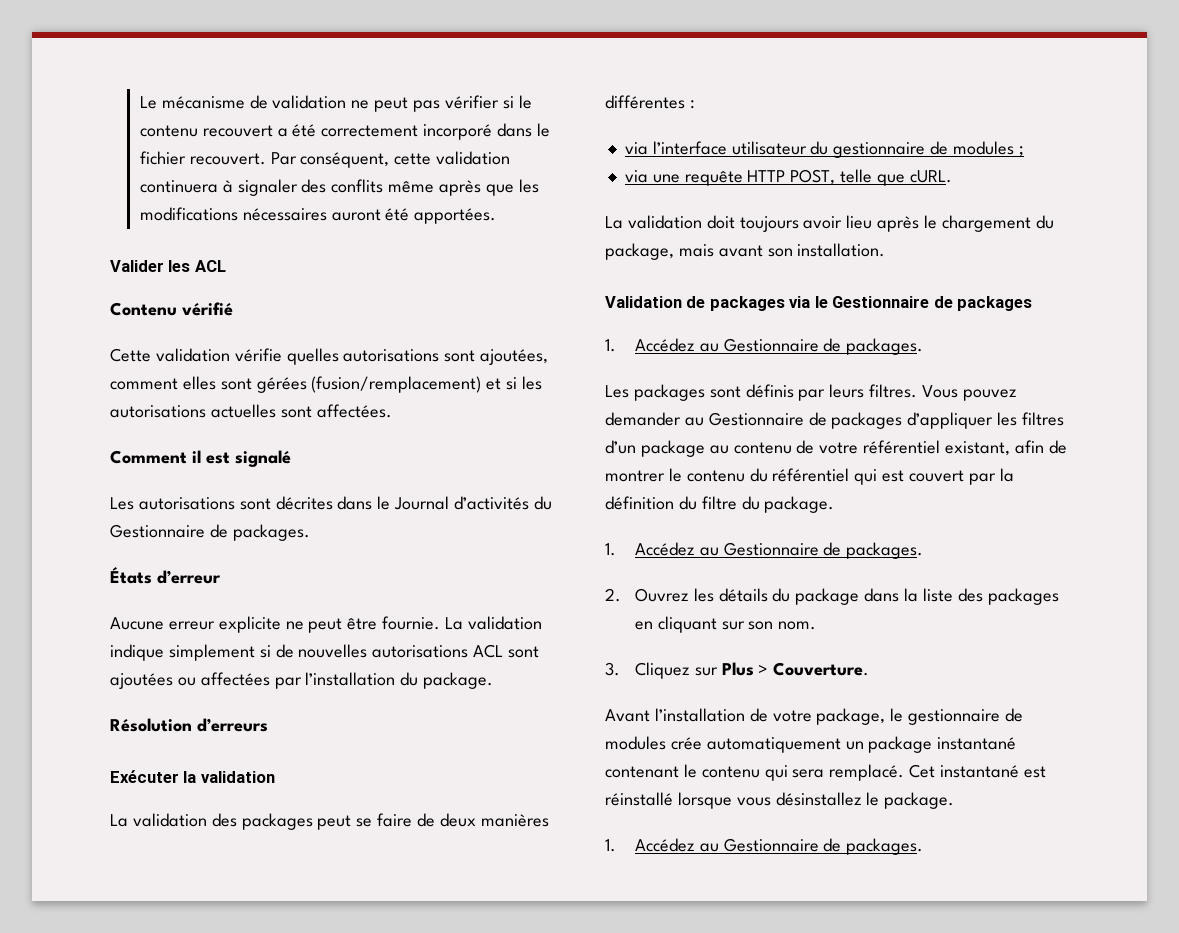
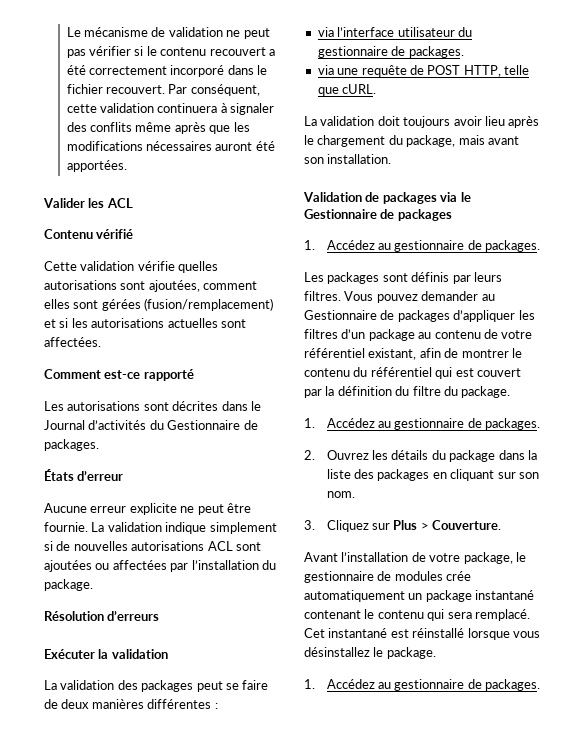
- Comment il est signalé
+ Comment est-ce rapporté
- via l’interface utilisateur du gestionnaire de modules ;
+ via l’interface utilisateur du gestionnaire de packages.
- via une requête HTTP POST, telle que cURL.
+ via une requête de POST HTTP, telle que cURL.
  Validation de packages via le Gestionnaire de packages
- 1. Accédez au Gestionnaire de packages.
+ 1. Accédez au gestionnaire de packages.
  Vous pouvez demander au Gestionnaire de packages d’appliquer les filtres d’un package au contenu de votre référentiel existant, afin de montrer le contenu du référentiel qui est couvert par la définition du filtre du package.
- 1. Accédez au Gestionnaire de packages.
+ 1. Accédez au gestionnaire de packages.
  Cet instantané est réinstallé lorsque vous désinstallez le package.
- 1. Accédez au Gestionnaire de packages.
+ 1. Accédez au gestionnaire de packages.

